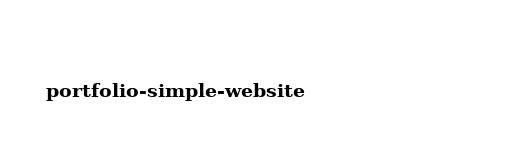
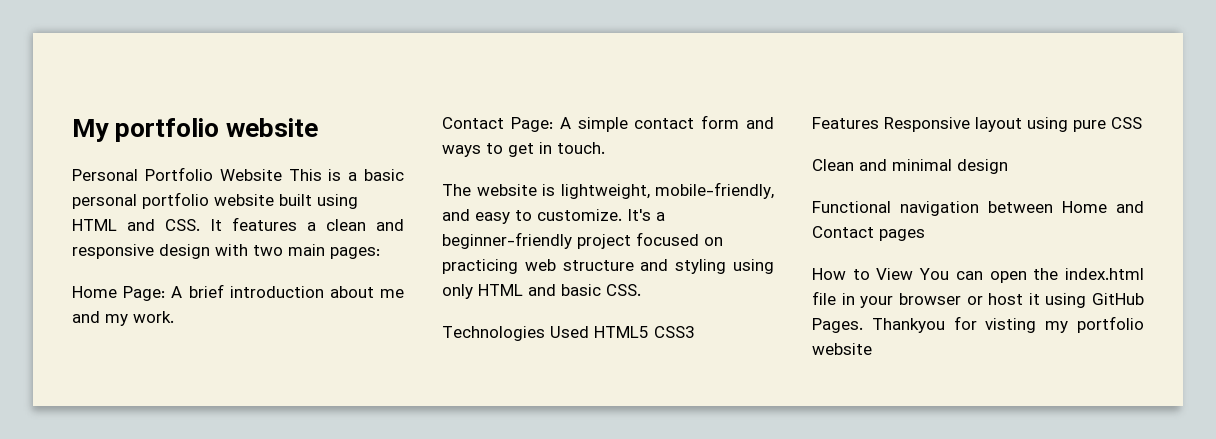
- portfolio-simple-website
+ My portfolio website
+ Personal Portfolio Website This is a basic personal portfolio website built using HTML and CSS. It features a clean and responsive design with two main pages:
+ Home Page: A brief introduction about me and my work.
+ Contact Page: A simple contact form and ways to get in touch.
+ The website is lightweight, mobile-friendly, and easy to customize. It's a beginner-friendly project focused on practicing web structure and styling using only HTML and basic CSS.
+ Technologies Used HTML5 CSS3
+ Features Responsive layout using pure CSS
+ Clean and minimal design
+ Functional navigation between Home and Contact pages
+ How to View You can open the index.html file in your browser or host it using GitHub Pages. Thankyou for visting my portfolio website

